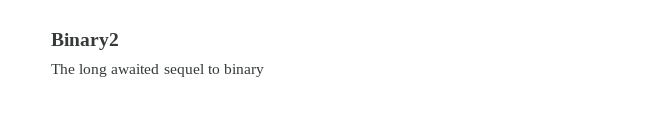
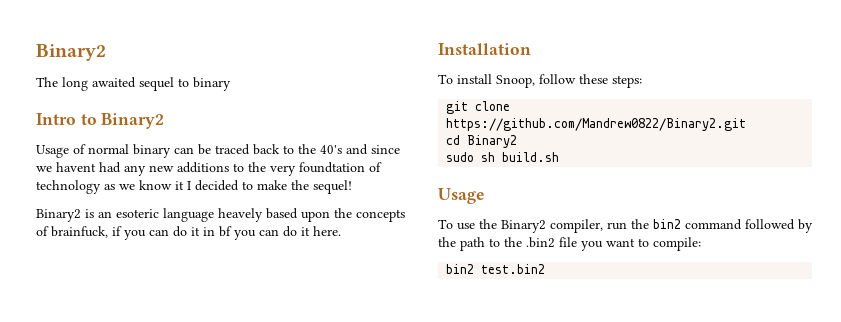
+ Intro to Binary2
+ Usage of normal binary can be traced back to the 40's and since we havent had any new additions to the very foundtation of technology as we know it I decided to make the sequel!
+ Binary2 is an esoteric language heavely based upon the concepts of brainfuck, if you can do it in bf you can do it here.
+ Installation
+ To install Snoop, follow these steps:
+ git clone https://github.com/Mandrew0822/Binary2.git
+ cd Binary2
+ sudo sh build.sh
+ Usage
+ To use the Binary2 compiler, run the bin2 command followed by the path to the .bin2 file you want to compile:
+ bin2 test.bin2

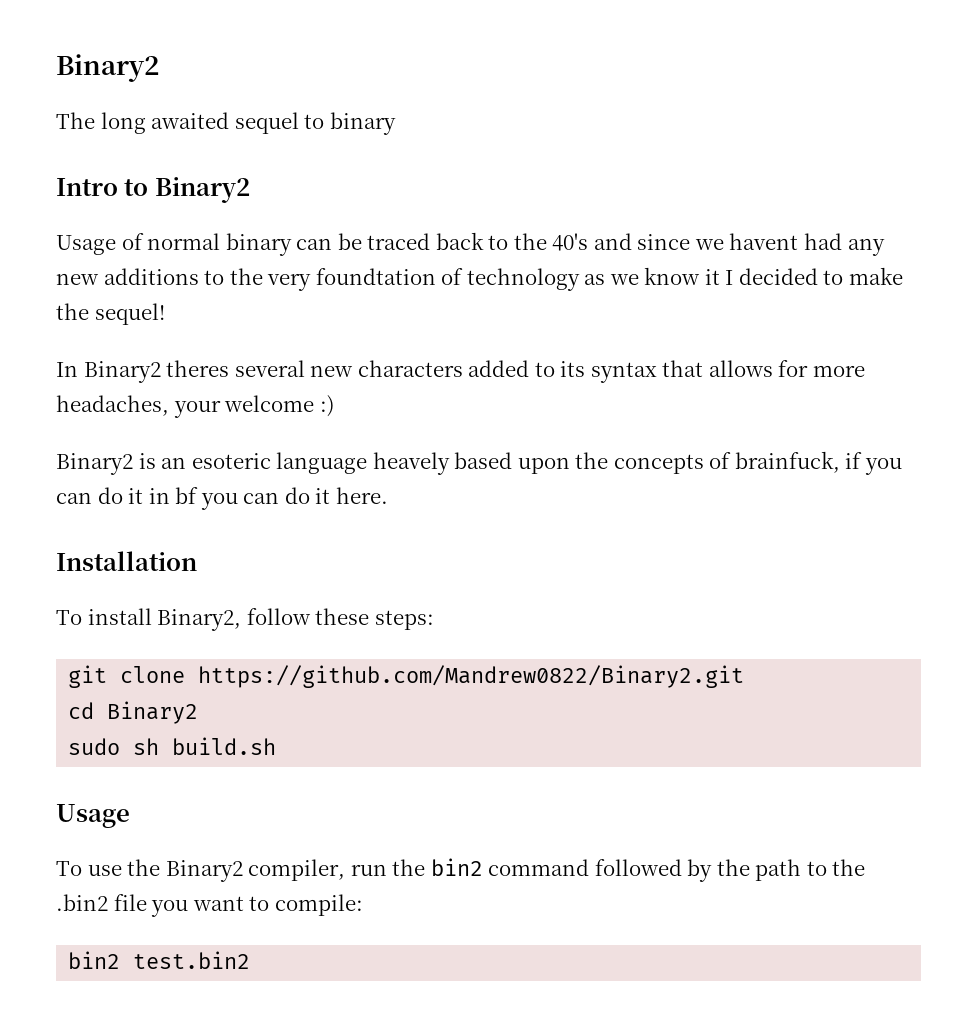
+ In Binary2 theres several new characters added to its syntax that allows for more headaches, your welcome :)
- To install Snoop, follow these steps:
+ To install Binary2, follow these steps:

